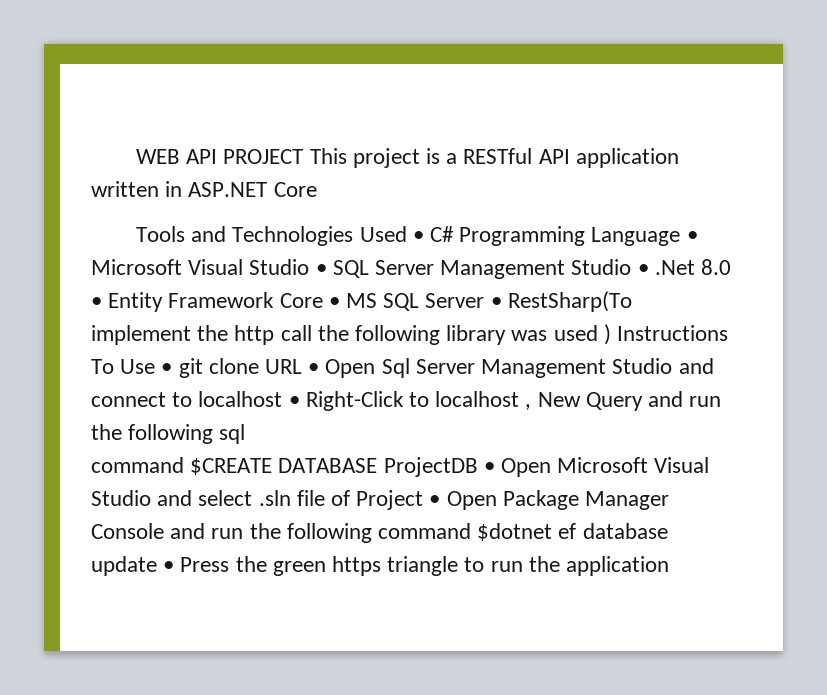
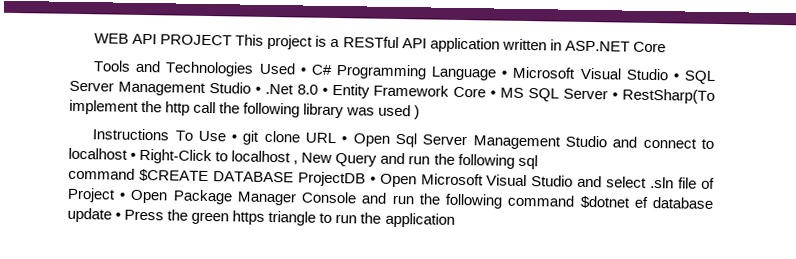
- Tools and Technologies Used • C# Programming Language • Microsoft Visual Studio • SQL Server Management Studio • .Net 8.0 • Entity Framework Core • MS SQL Server • RestSharp(To implement the http call the following library was used ) Instructions To Use • git clone URL • Open Sql Server Management Studio and connect to localhost • Right-Click to localhost , New Query and run the following sql
+ Tools and Technologies Used • C# Programming Language • Microsoft Visual Studio • SQL Server Management Studio • .Net 8.0 • Entity Framework Core • MS SQL Server • RestSharp(To implement the http call the following library was used )
+ Instructions To Use • git clone URL • Open Sql Server Management Studio and connect to localhost • Right-Click to localhost , New Query and run the following sql

